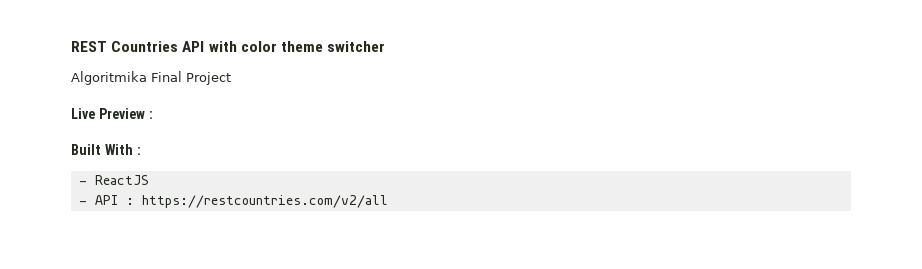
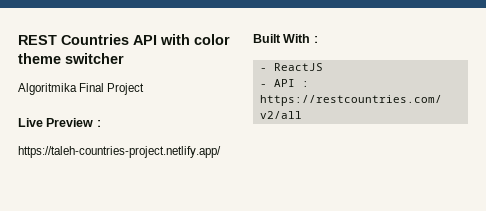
+ https://taleh-countries-project.netlify.app/

